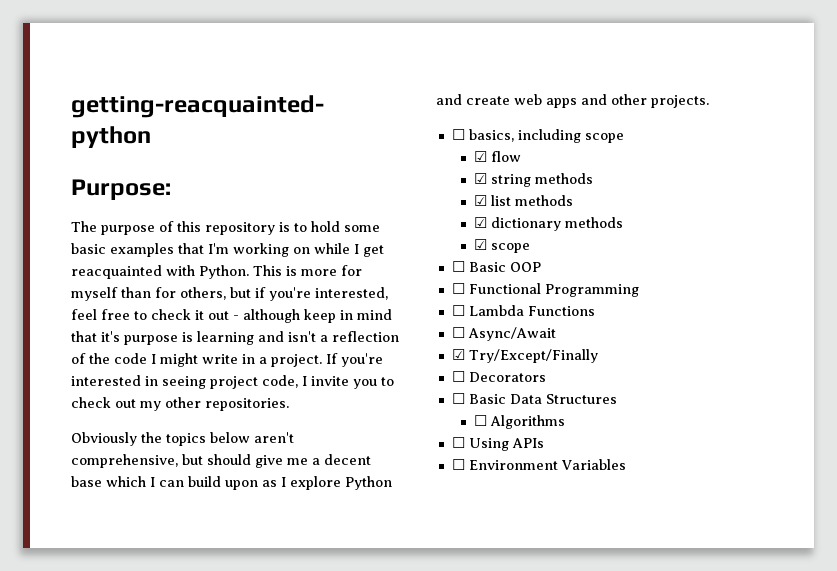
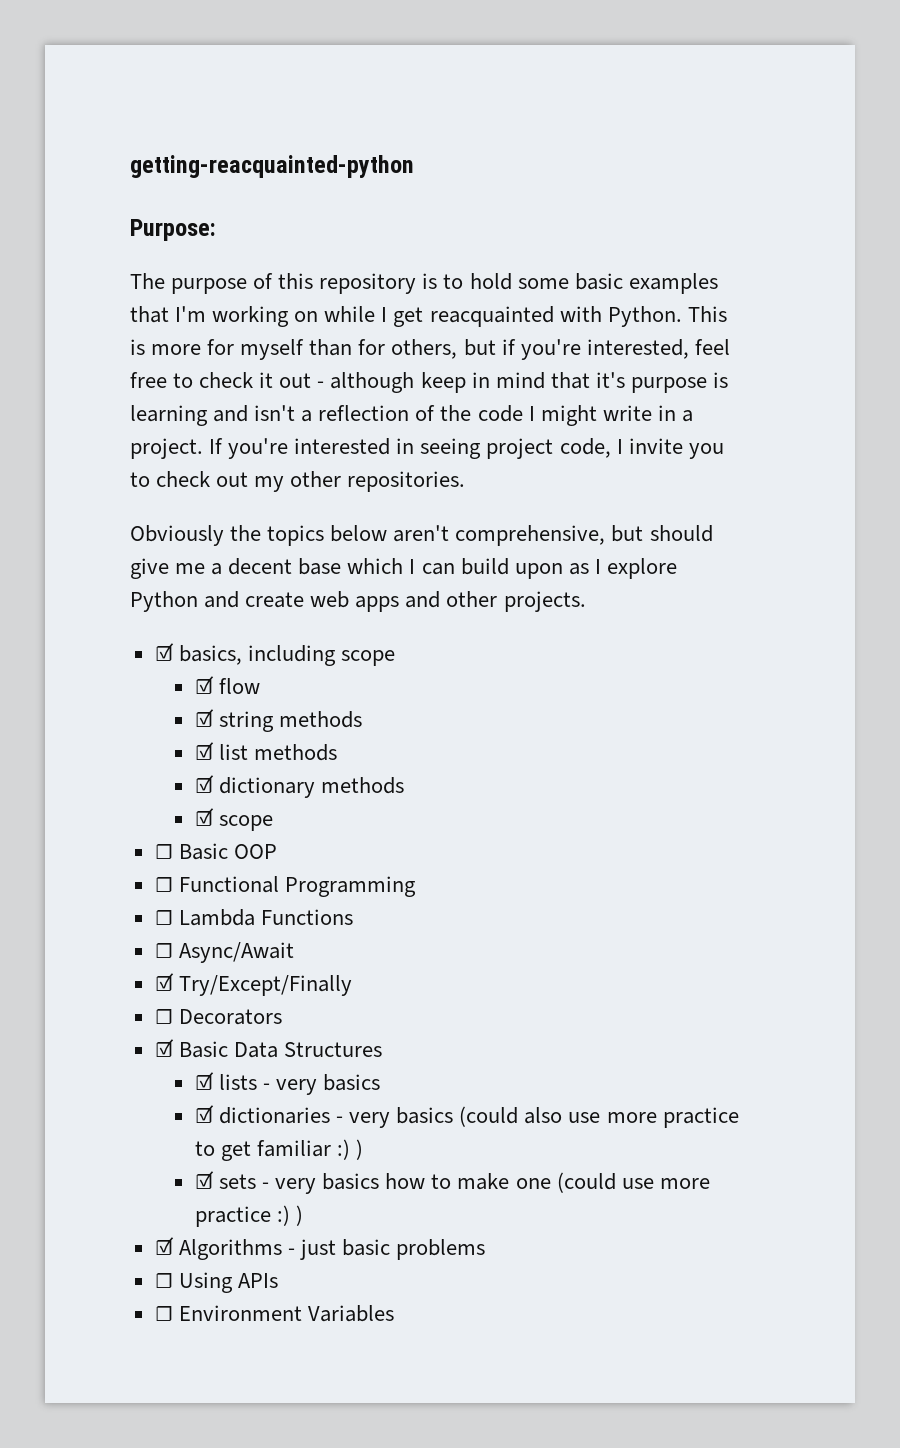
- ☐ basics, including scope
+ ☑ basics, including scope
- ☐ Basic Data Structures
+ ☑ Basic Data Structures
- ☐ Algorithms
+ ☑ lists - very basics
+ ☑ dictionaries - very basics (could also use more practice to get familiar :) )
+ ☑ sets - very basics how to make one (could use more practice :) )
+ ☑ Algorithms - just basic problems

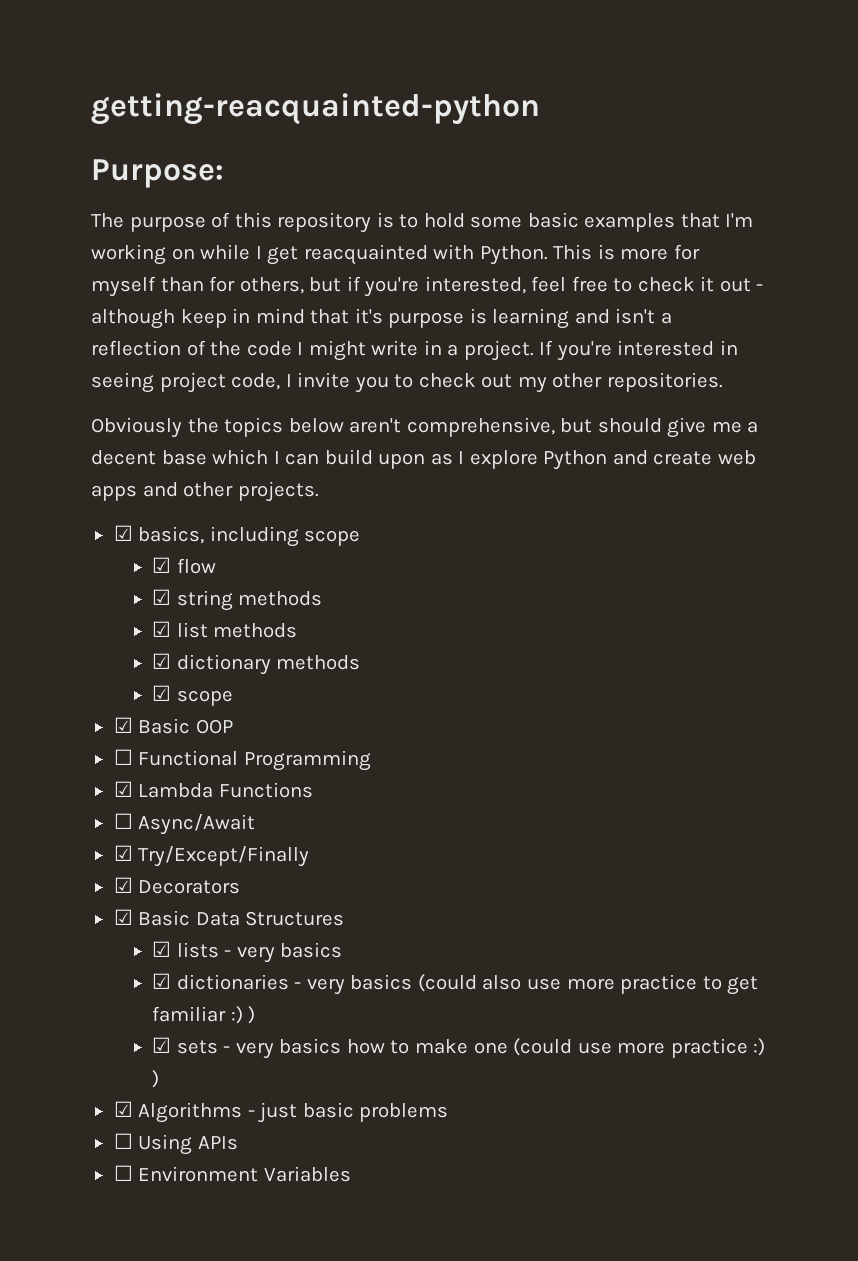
- ☐ Basic OOP
+ ☑ Basic OOP
- ☐ Lambda Functions
+ ☑ Lambda Functions
- ☐ Decorators
+ ☑ Decorators

